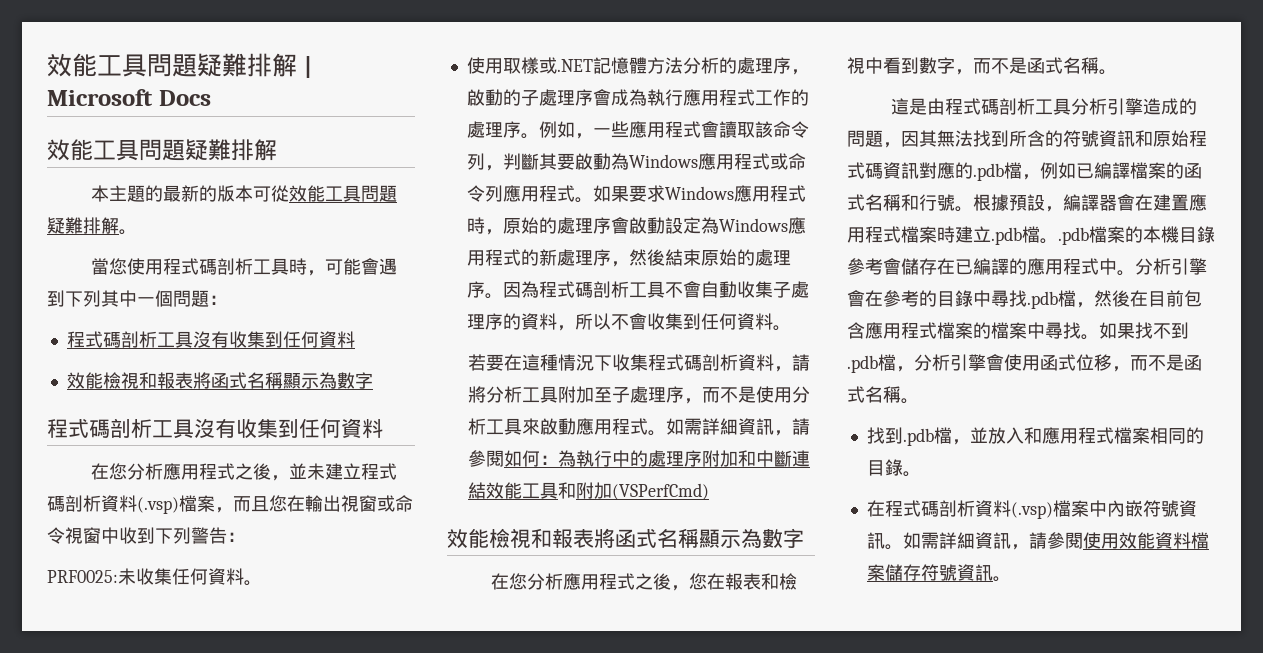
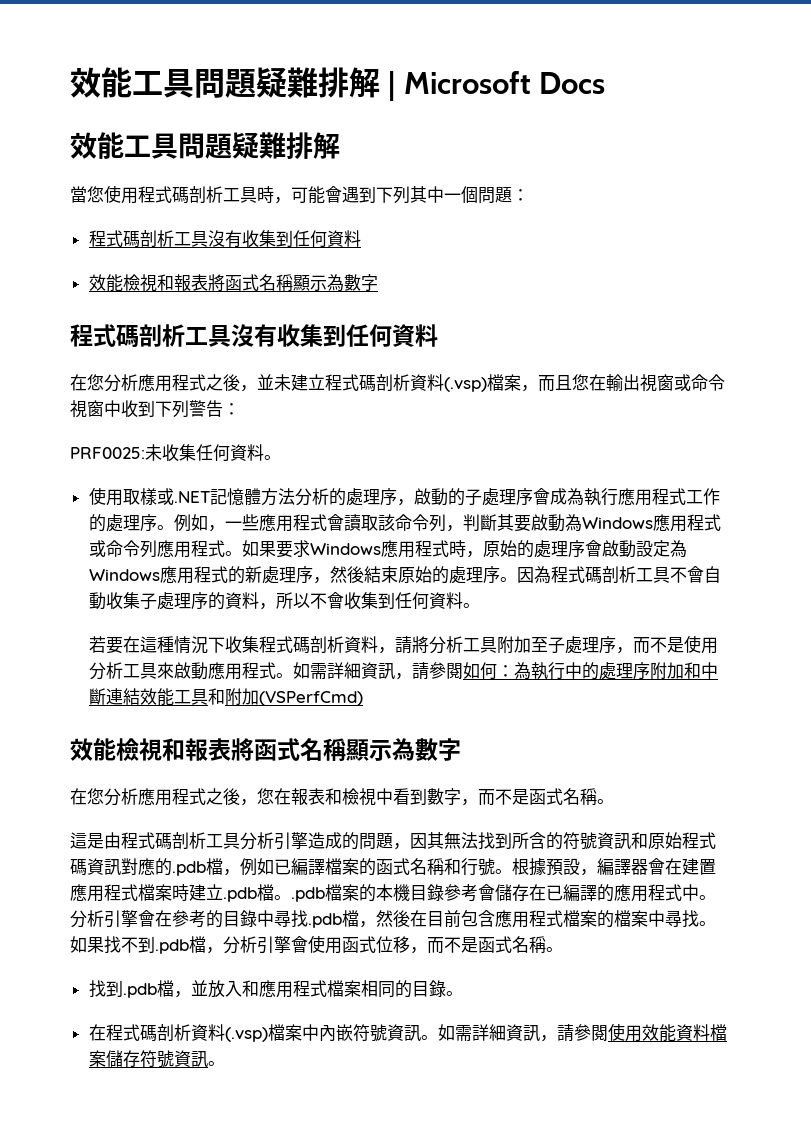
- 本主題的最新的版本可從效能工具問題疑難排解。

